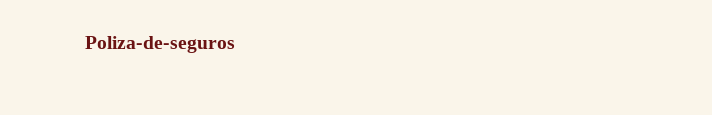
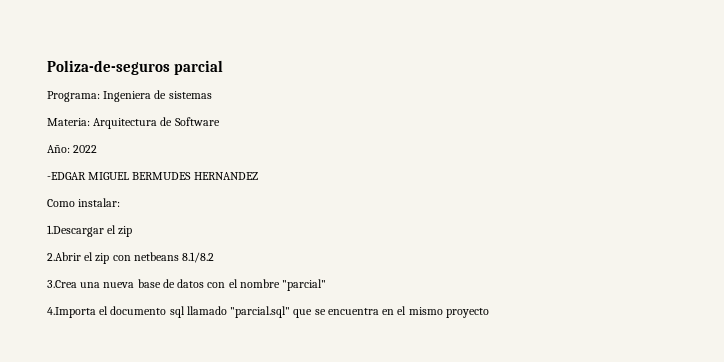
- Poliza-de-seguros
+ Poliza-de-seguros parcial
+ Programa: Ingeniera de sistemas
+ Materia: Arquitectura de Software
+ Año: 2022
+ -EDGAR MIGUEL BERMUDES HERNANDEZ
+ Como instalar:
+ 1.Descargar el zip
+ 2.Abrir el zip con netbeans 8.1/8.2
+ 3.Crea una nueva base de datos con el nombre "parcial"
+ 4.Importa el documento sql llamado "parcial.sql" que se encuentra en el mismo proyecto

